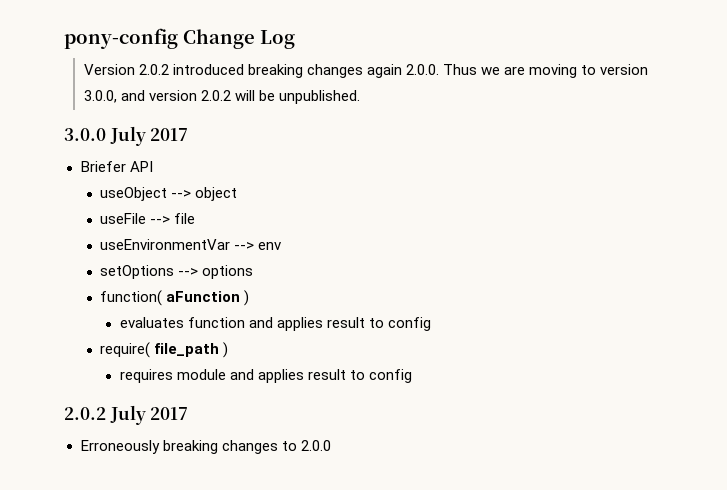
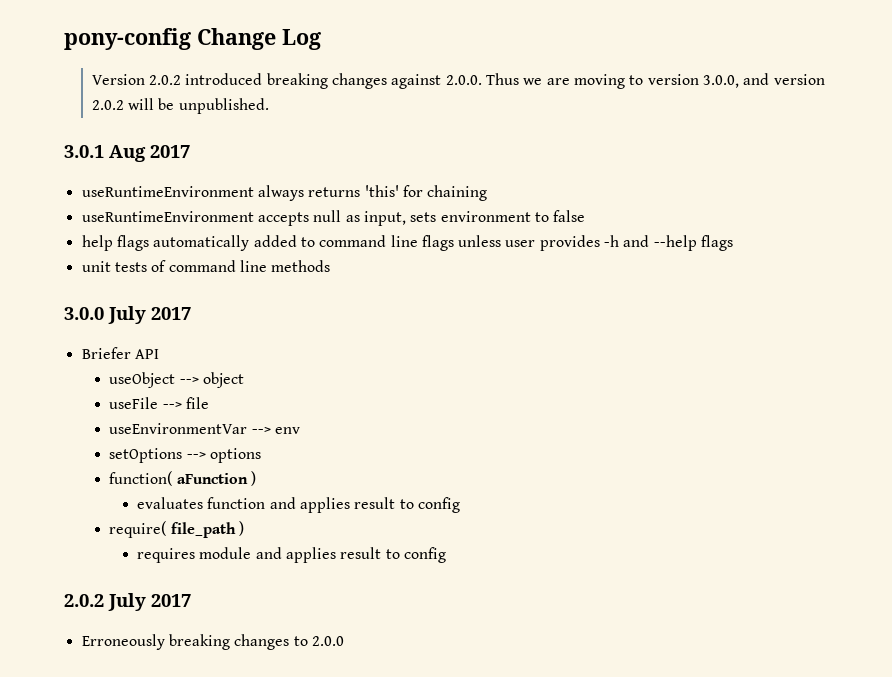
- Version 2.0.2 introduced breaking changes again 2.0.0. Thus we are moving to version 3.0.0, and version 2.0.2 will be unpublished.
+ Version 2.0.2 introduced breaking changes against 2.0.0. Thus we are moving to version 3.0.0, and version 2.0.2 will be unpublished.
+ 3.0.1 Aug 2017
+ useRuntimeEnvironment always returns 'this' for chaining
+ useRuntimeEnvironment accepts null as input, sets environment to false
+ help flags automatically added to command line flags unless user provides -h and --help flags
+ unit tests of command line methods

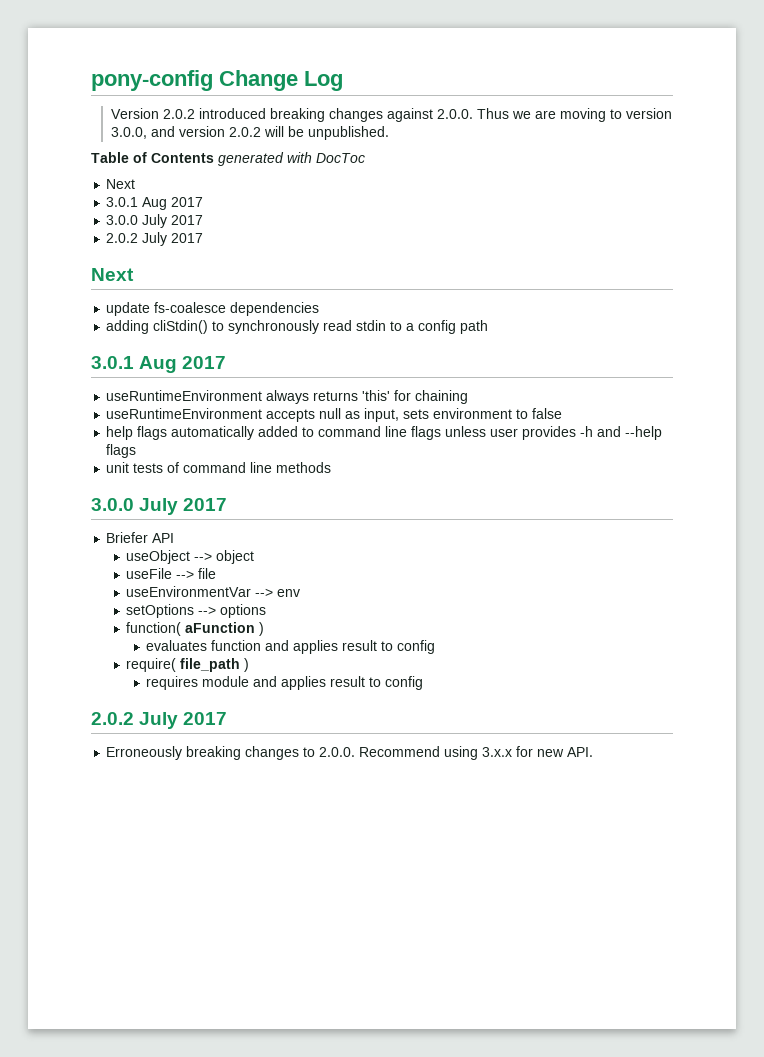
+ Table of Contents generated with DocToc
+ Next
+ 3.0.1 Aug 2017
+ 3.0.0 July 2017
+ 2.0.2 July 2017
+ Next
+ update fs-coalesce dependencies
+ adding cliStdin() to synchronously read stdin to a config path
- Erroneously breaking changes to 2.0.0
+ Erroneously breaking changes to 2.0.0. Recommend using 3.x.x for new API.

